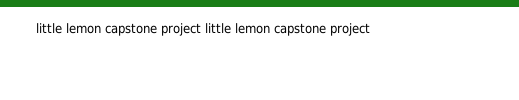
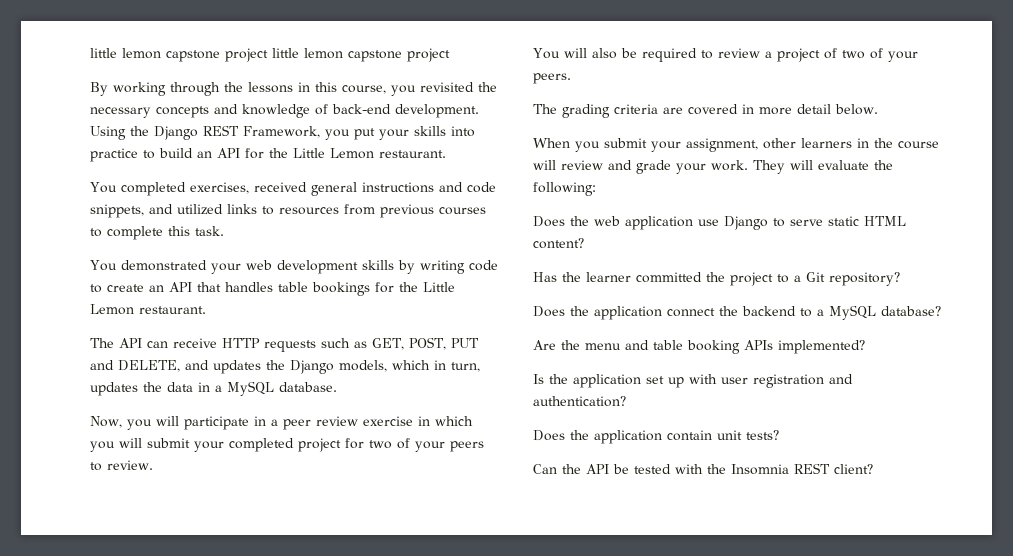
+ By working through the lessons in this course, you revisited the necessary concepts and knowledge of back-end development. Using the Django REST Framework, you put your skills into practice to build an API for the Little Lemon restaurant.
+ You completed exercises, received general instructions and code snippets, and utilized links to resources from previous courses to complete this task.
+ You demonstrated your web development skills by writing code to create an API that handles table bookings for the Little Lemon restaurant.
+ The API can receive HTTP requests such as GET, POST, PUT and DELETE, and updates the Django models, which in turn, updates the data in a MySQL database.
+ Now, you will participate in a peer review exercise in which you will submit your completed project for two of your peers to review.
+ You will also be required to review a project of two of your peers.
+ The grading criteria are covered in more detail below.
+ When you submit your assignment, other learners in the course will review and grade your work. They will evaluate the following:
+ Does the web application use Django to serve static HTML content?
+ Has the learner committed the project to a Git repository?
+ Does the application connect the backend to a MySQL database?
+ Are the menu and table booking APIs implemented?
+ Is the application set up with user registration and authentication?
+ Does the application contain unit tests?
+ Can the API be tested with the Insomnia REST client?

